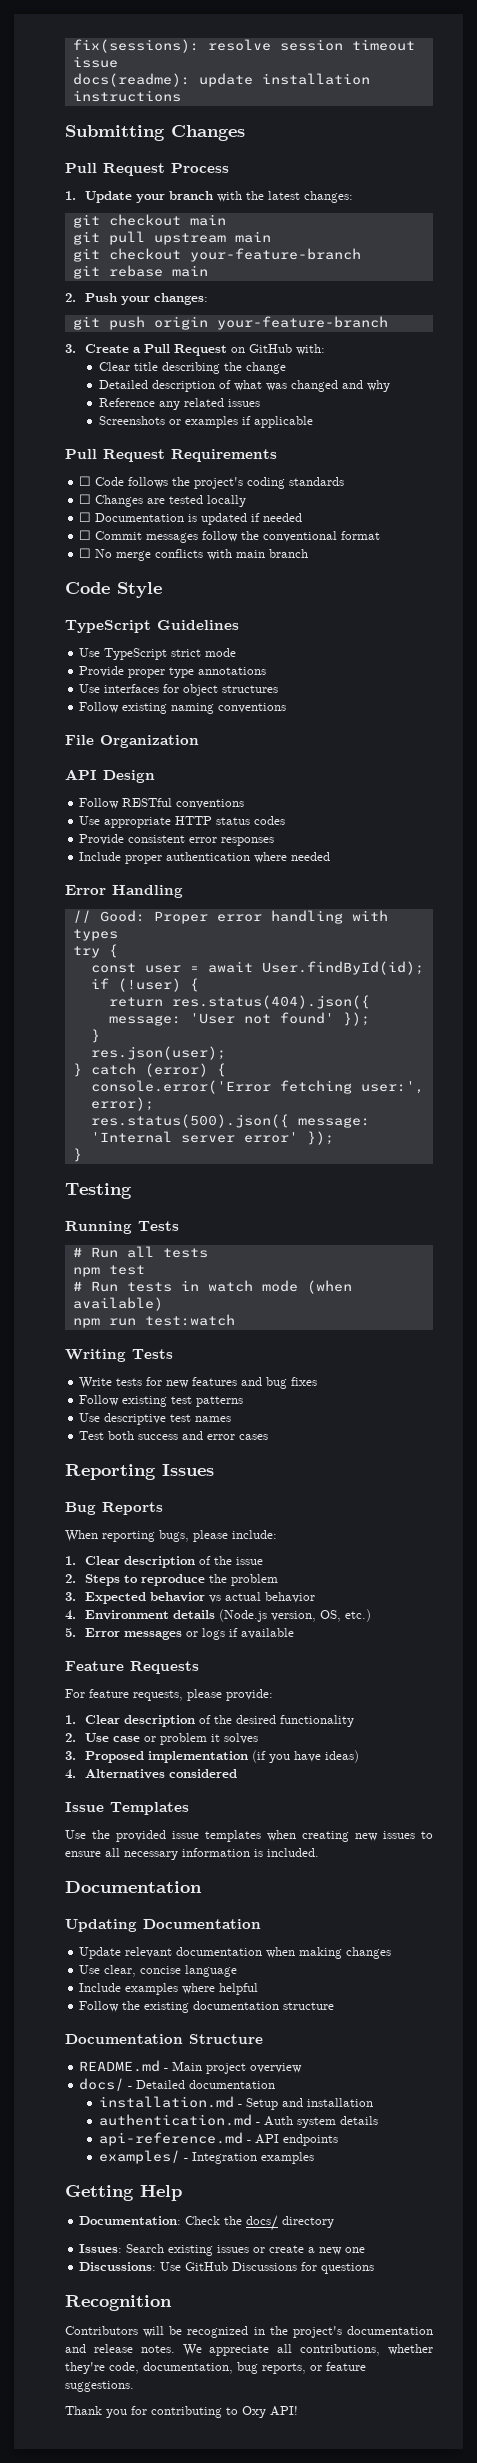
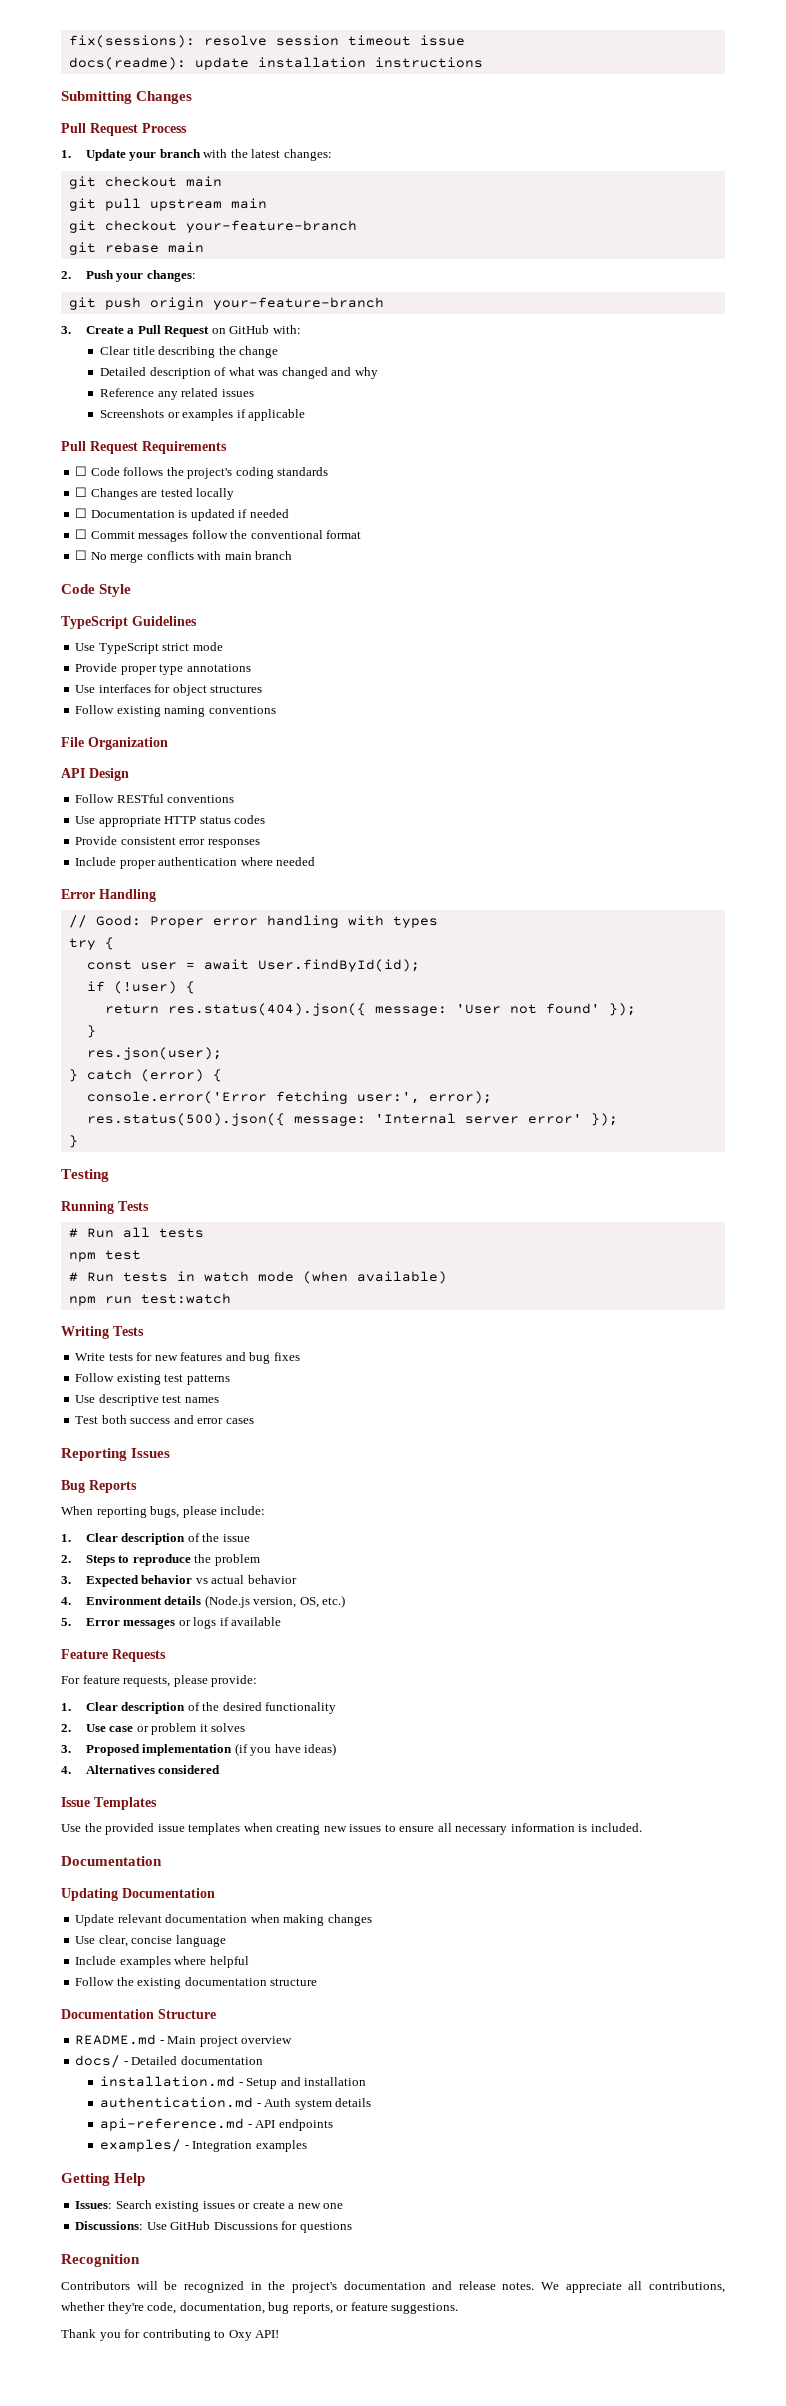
- Documentation: Check the docs/ directory

